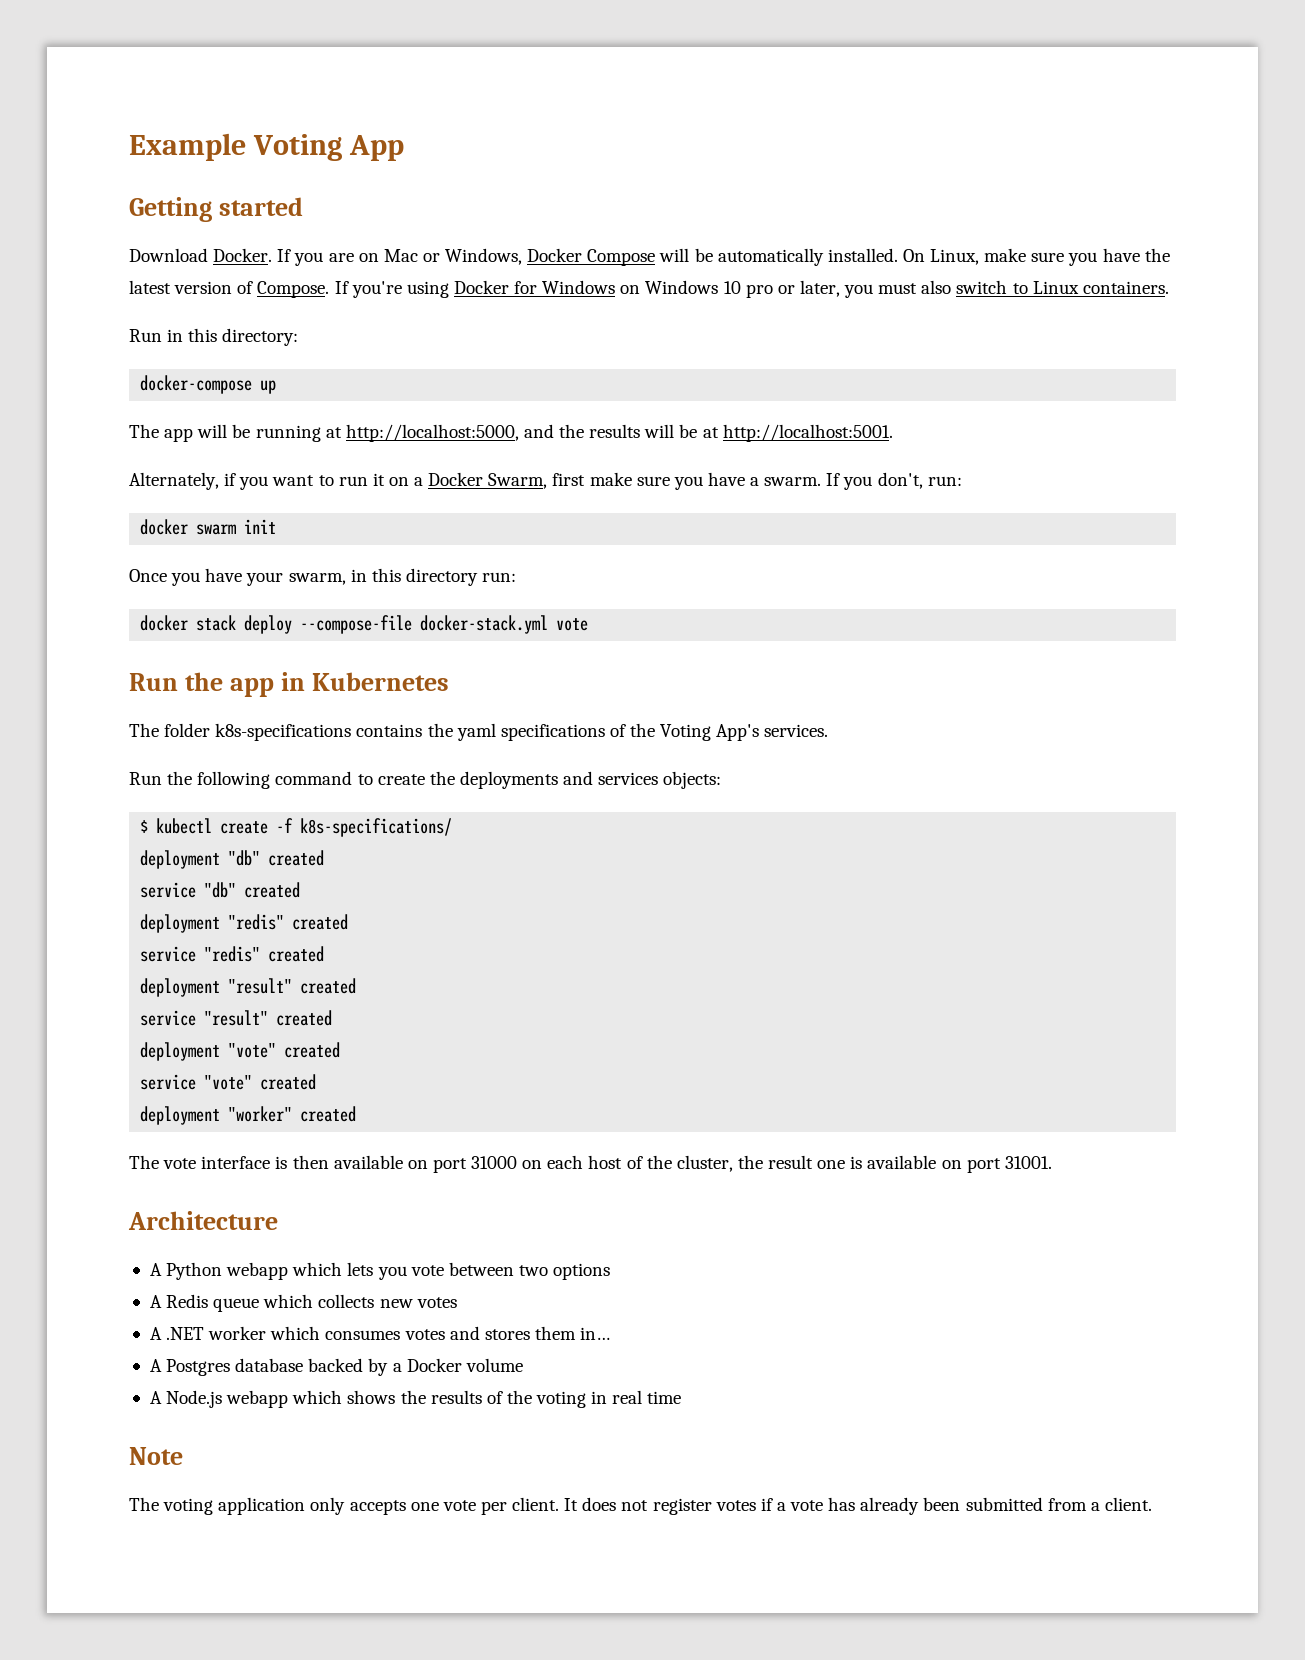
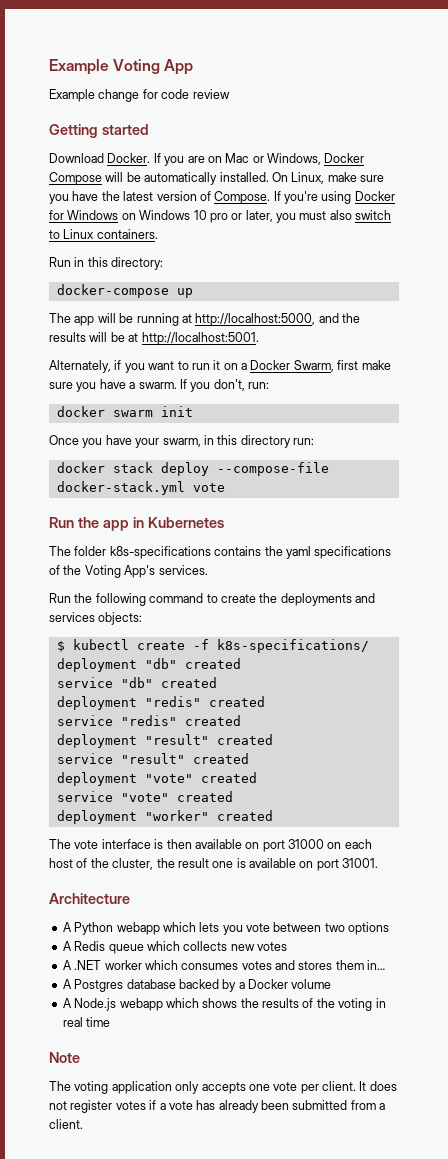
+ Example change for code review

